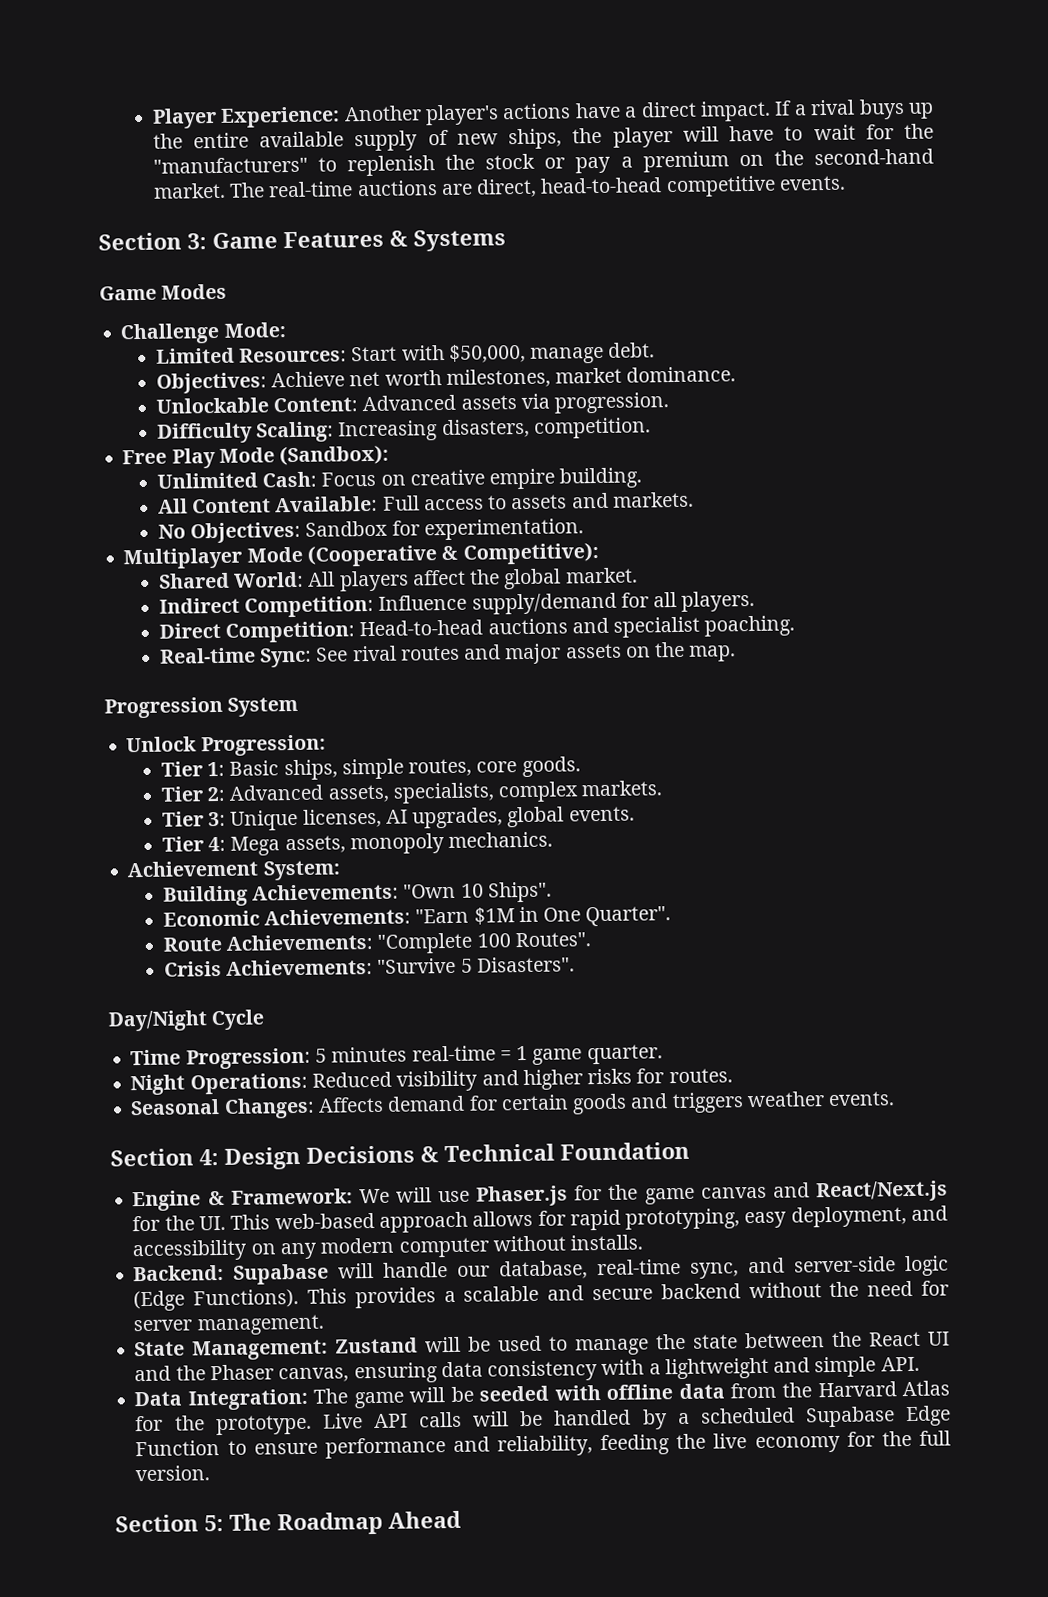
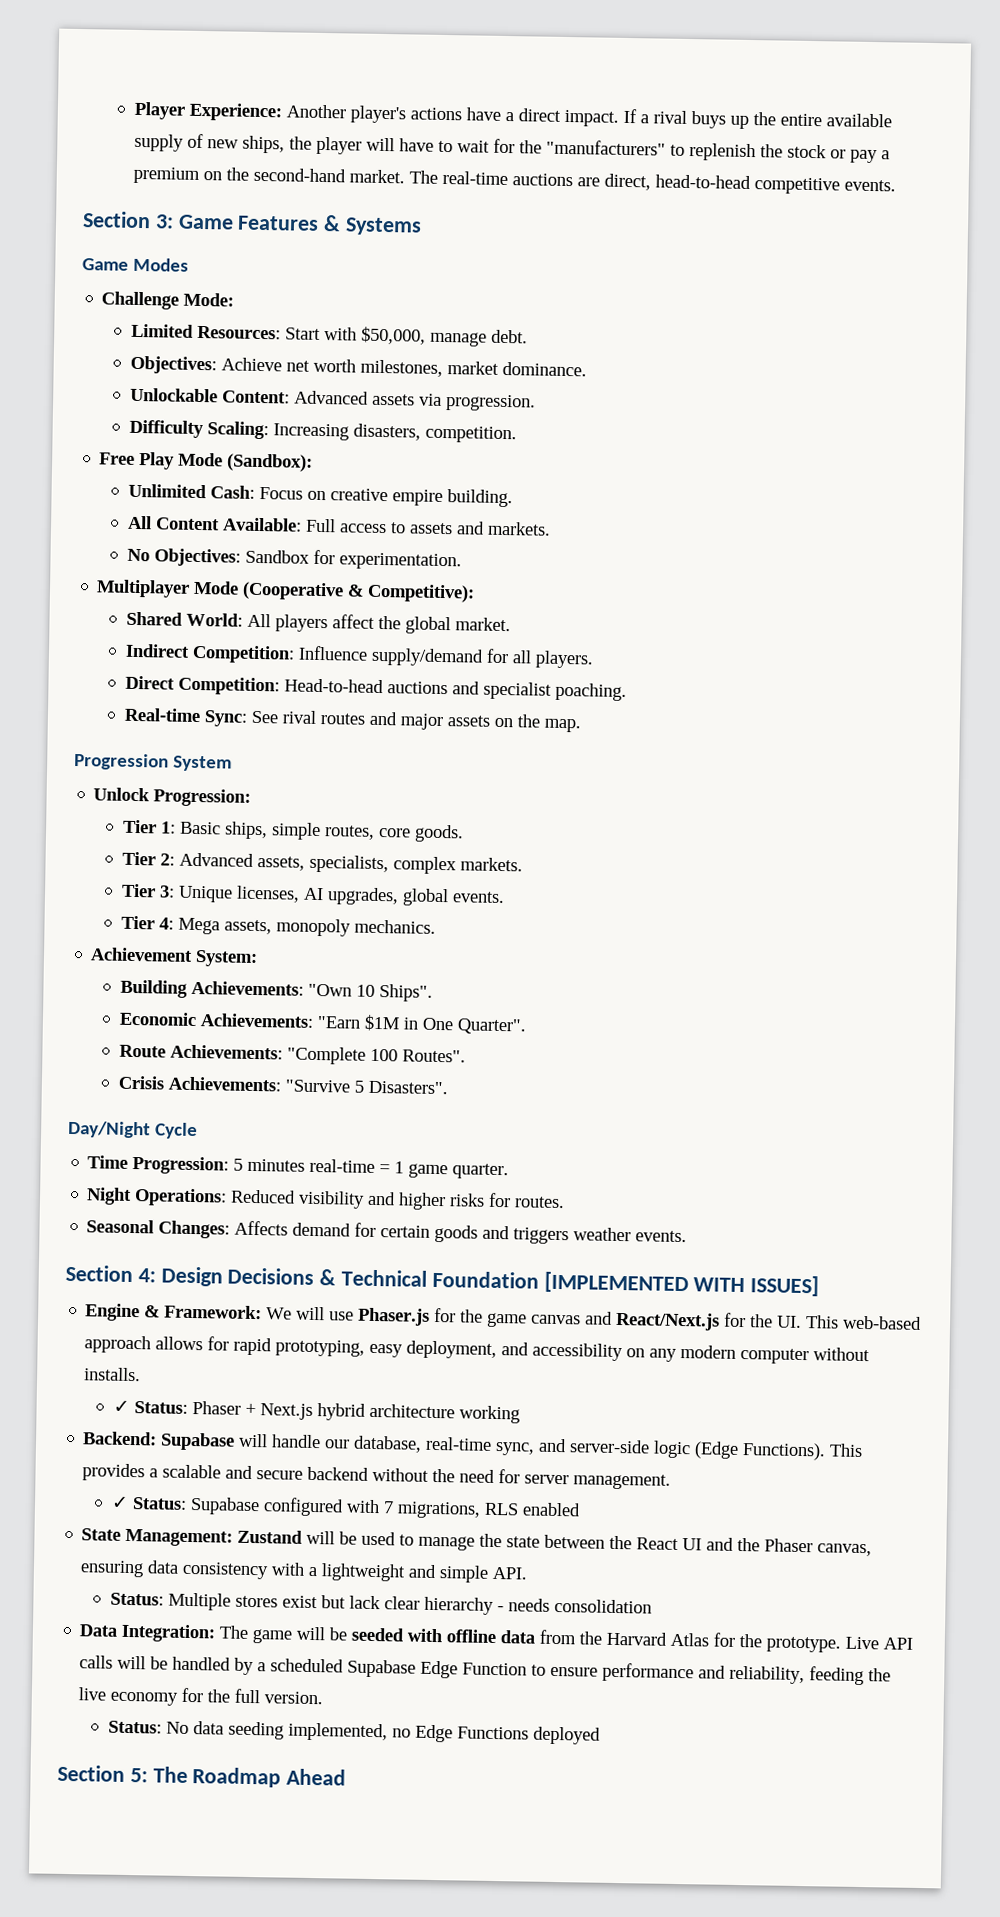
- Section 4: Design Decisions & Technical Foundation
+ Section 4: Design Decisions & Technical Foundation [IMPLEMENTED WITH ISSUES]
+ ✓ Status: Phaser + Next.js hybrid architecture working
+ ✓ Status: Supabase configured with 7 migrations, RLS enabled
+ Status: Multiple stores exist but lack clear hierarchy - needs consolidation
+ Status: No data seeding implemented, no Edge Functions deployed

